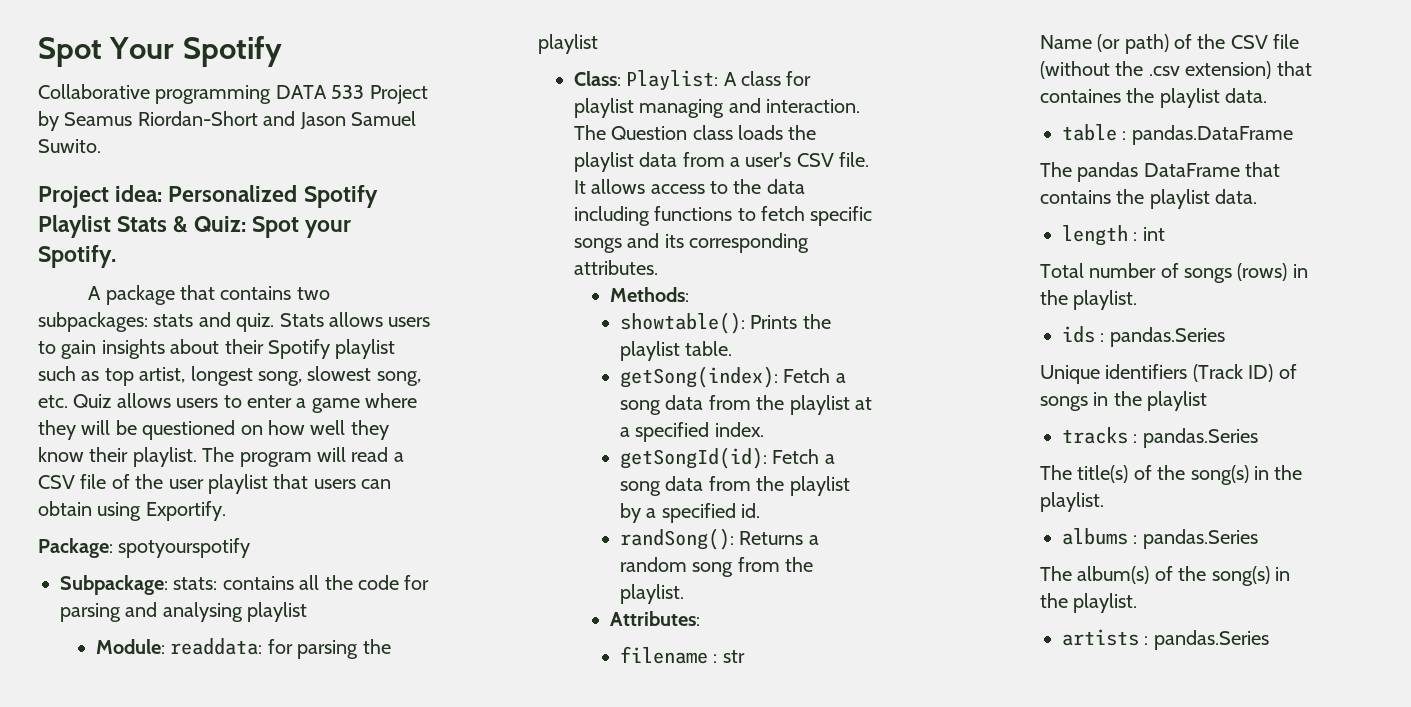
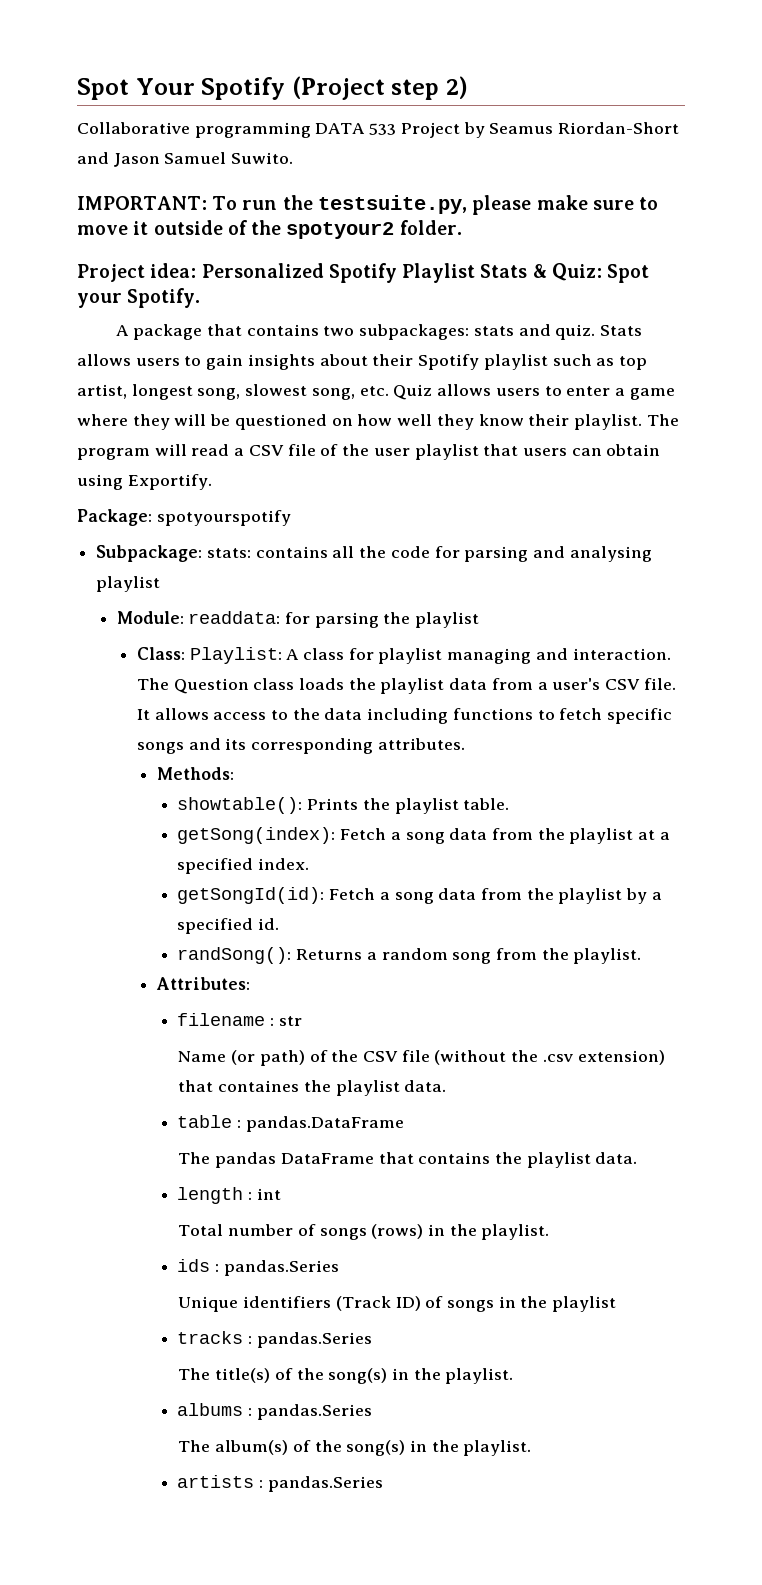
- Spot Your Spotify
+ Spot Your Spotify (Project step 2)
+ IMPORTANT: To run the testsuite.py, please make sure to move it outside of the spotyour2 folder.

